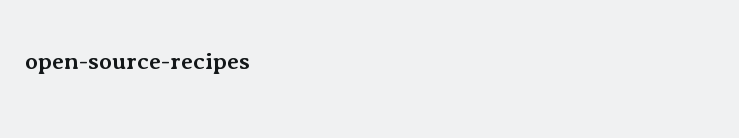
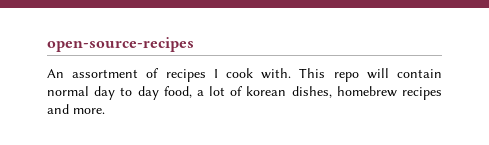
+ An assortment of recipes I cook with. This repo will contain normal day to day food, a lot of korean dishes, homebrew recipes and more.

